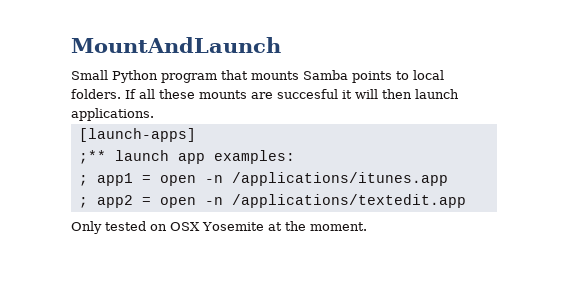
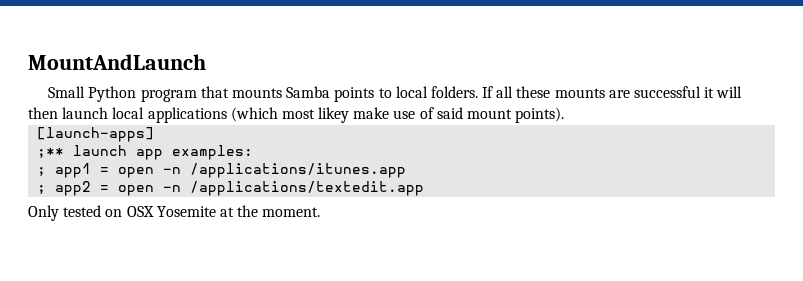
- If all these mounts are succesful it will then launch applications.
+ If all these mounts are successful it will then launch local applications (which most likey make use of said mount points).

